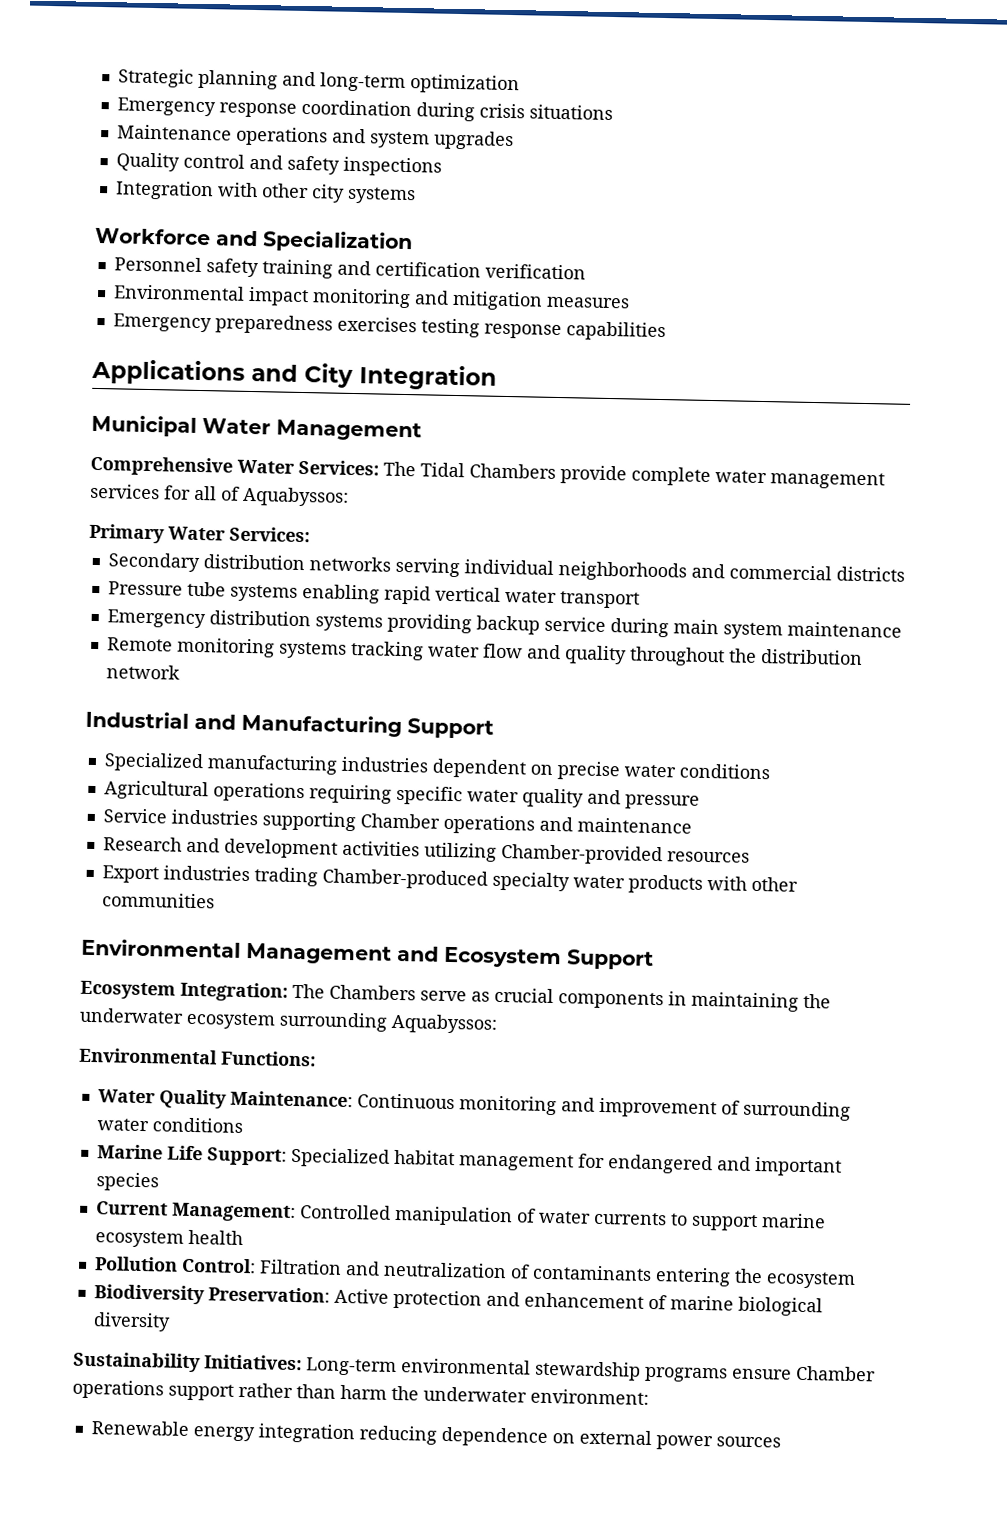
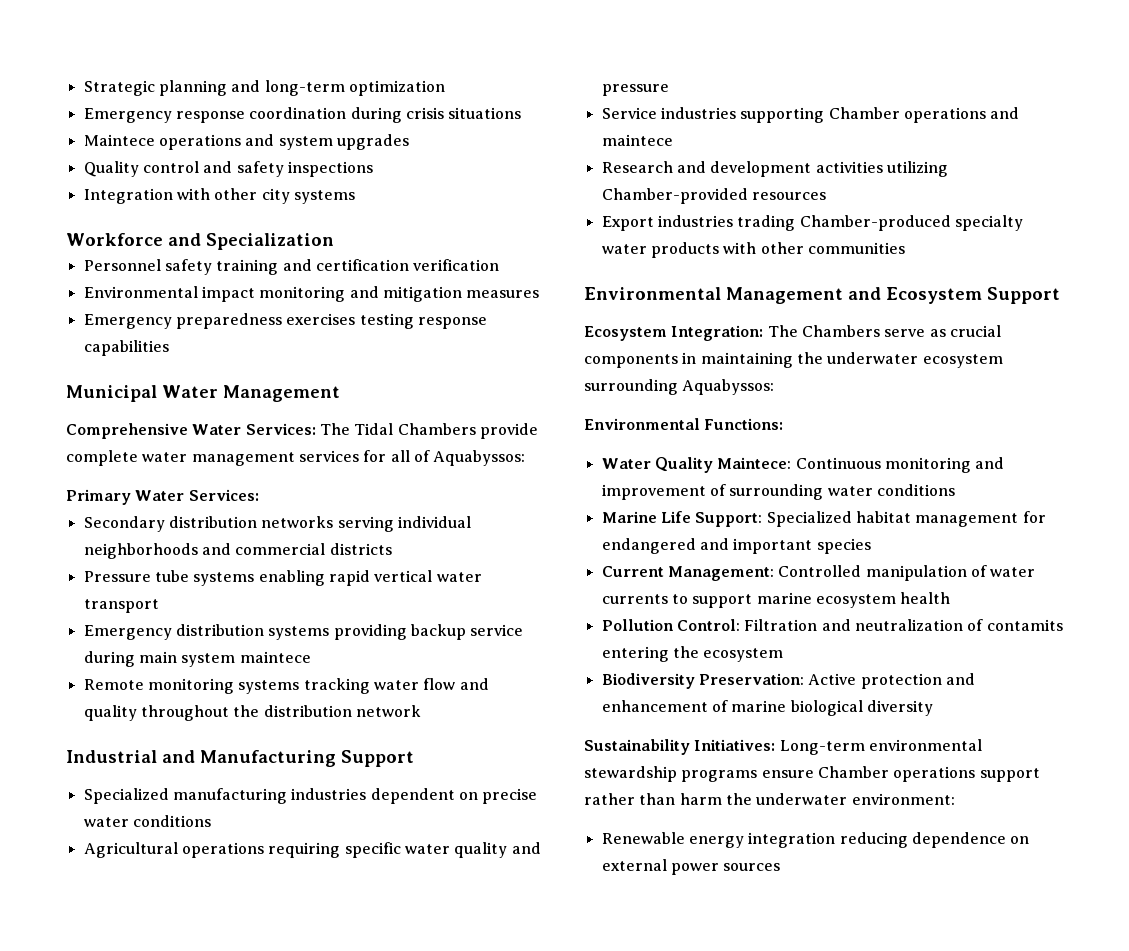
- Maintenance operations and system upgrades
+ Maintece operations and system upgrades
- Applications and City Integration
- Emergency distribution systems providing backup service during main system maintenance
+ Emergency distribution systems providing backup service during main system maintece
- Service industries supporting Chamber operations and maintenance
+ Service industries supporting Chamber operations and maintece
- Water Quality Maintenance: Continuous monitoring and improvement of surrounding water conditions
+ Water Quality Maintece: Continuous monitoring and improvement of surrounding water conditions
- Pollution Control: Filtration and neutralization of contaminants entering the ecosystem
+ Pollution Control: Filtration and neutralization of contamits entering the ecosystem

